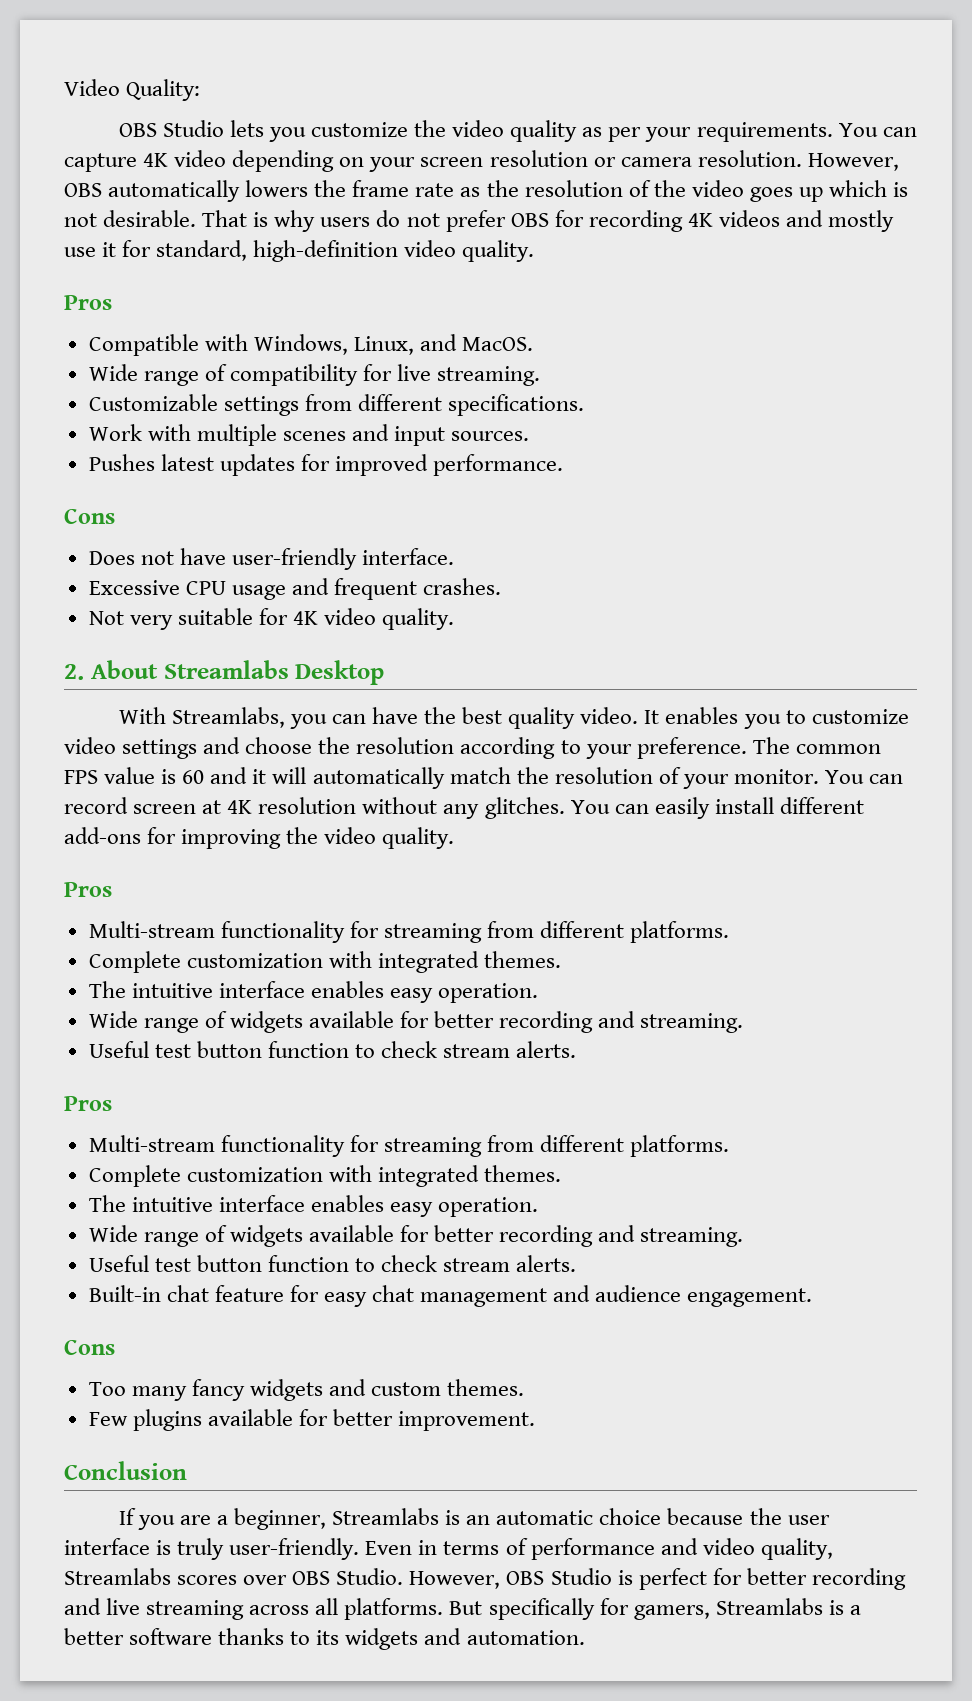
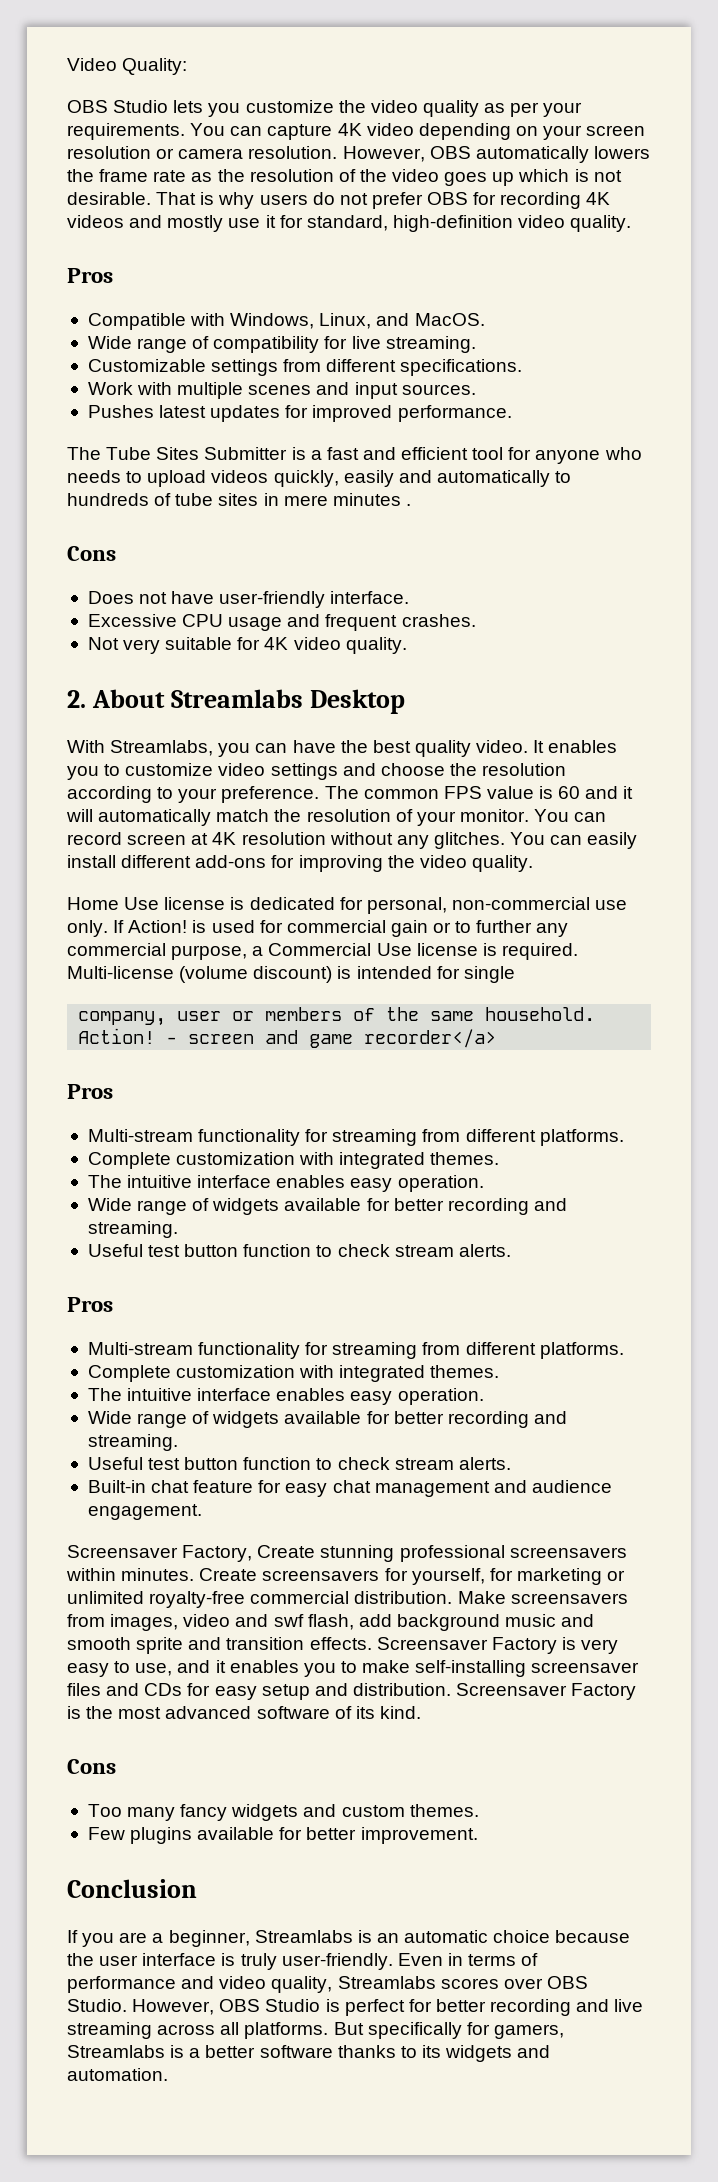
+ The Tube Sites Submitter is a fast and efficient tool for anyone who needs to upload videos quickly, easily and automatically to hundreds of tube sites in mere minutes .
+ Home Use license is dedicated for personal, non-commercial use only. If Action! is used for commercial gain or to further any commercial purpose, a Commercial Use license is required. Multi-license (volume discount) is intended for single
+ company, user or members of the same household. Action! - screen and game recorder</a>
+ Screensaver Factory, Create stunning professional screensavers within minutes. Create screensavers for yourself, for marketing or unlimited royalty-free commercial distribution. Make screensavers from images, video and swf flash, add background music and smooth sprite and transition effects. Screensaver Factory is very easy to use, and it enables you to make self-installing screensaver files and CDs for easy setup and distribution. Screensaver Factory is the most advanced software of its kind.

